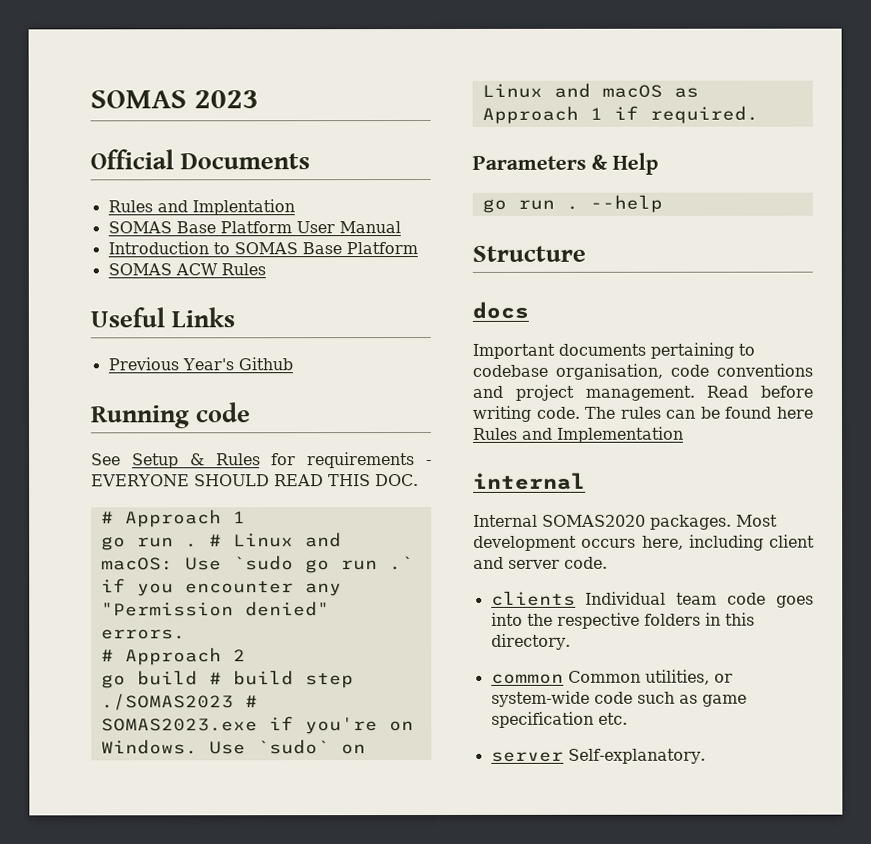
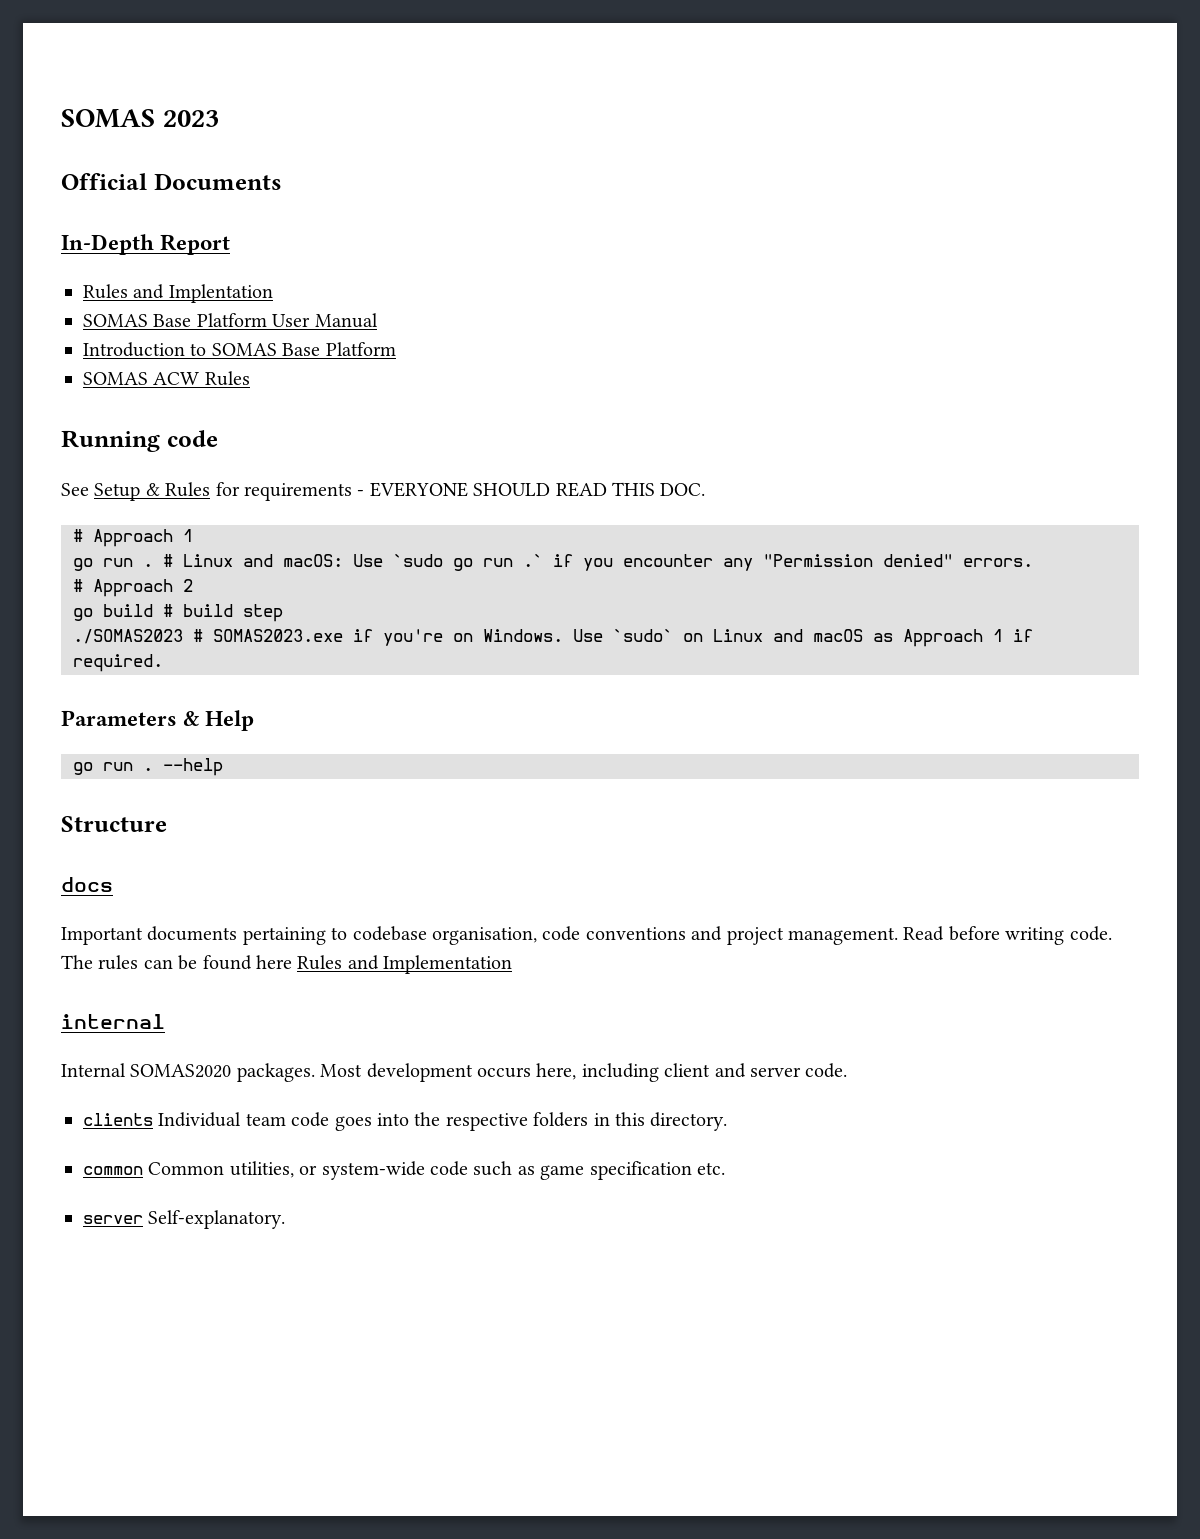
+ In-Depth Report
- Useful Links
- Previous Year's Github

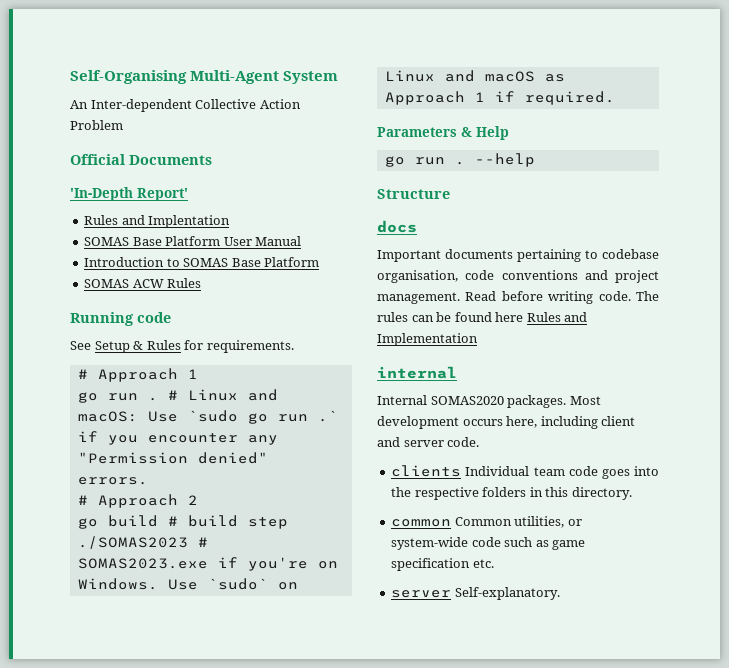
- SOMAS 2023
+ Self-Organising Multi-Agent System
+ An Inter-dependent Collective Action Problem
- In-Depth Report
+ 'In-Depth Report'
- See Setup & Rules for requirements - EVERYONE SHOULD READ THIS DOC.
+ See Setup & Rules for requirements.

